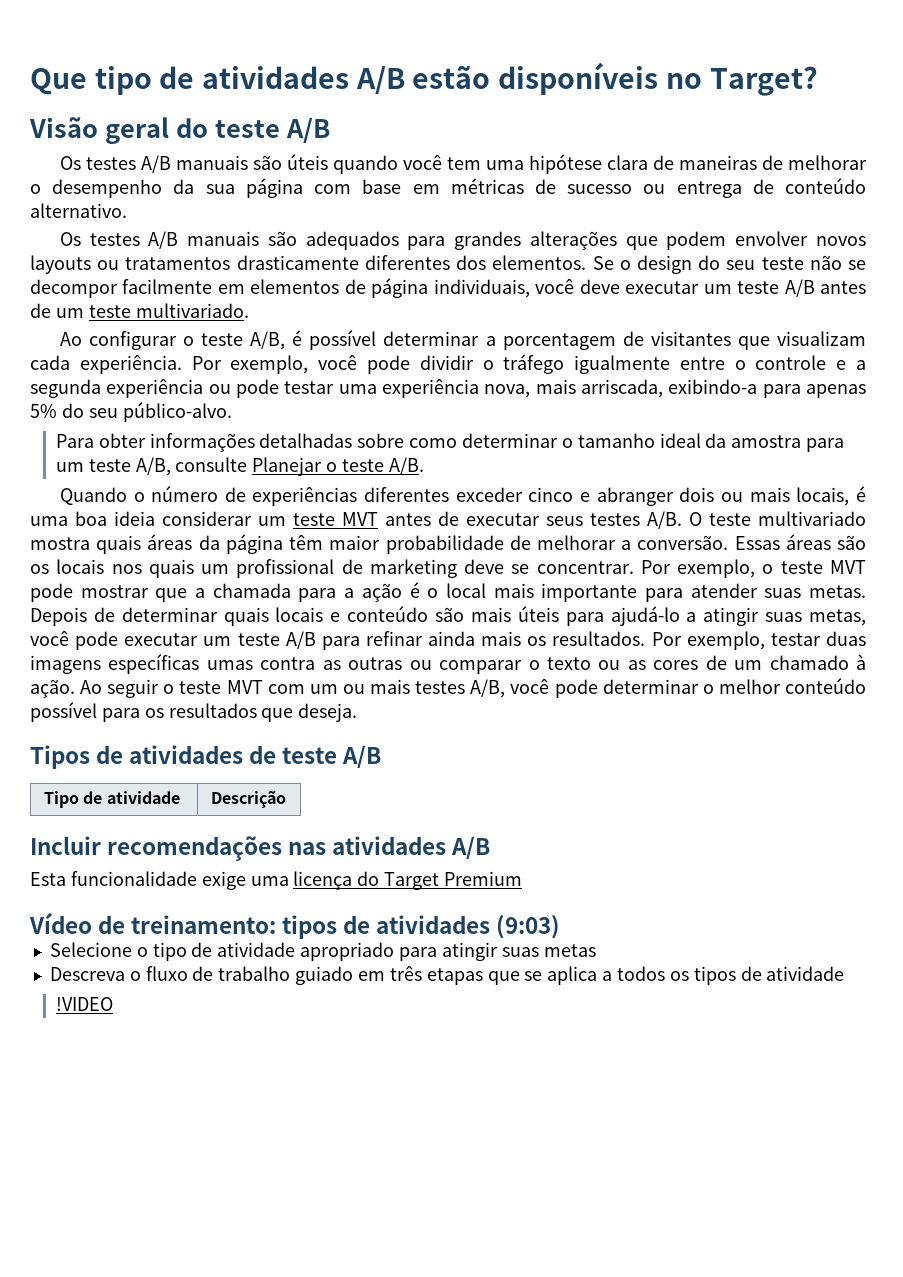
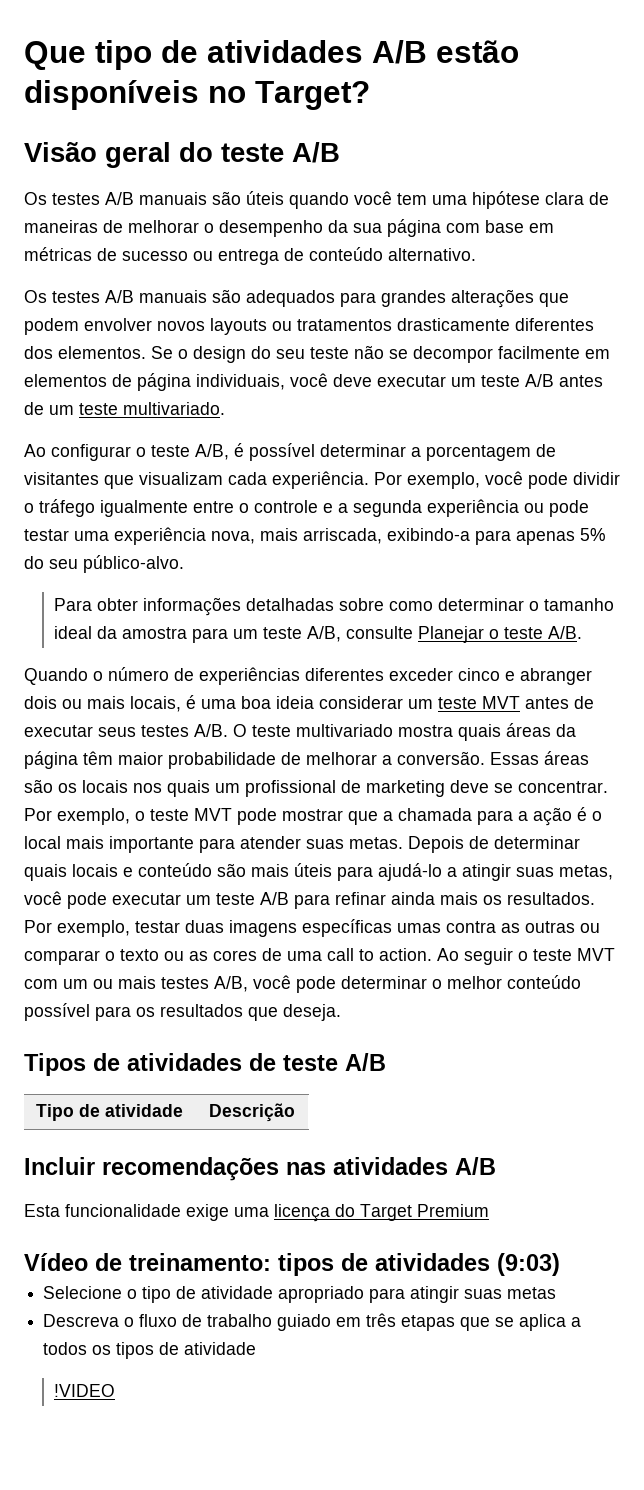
- Por exemplo, testar duas imagens específicas umas contra as outras ou comparar o texto ou as cores de um chamado à ação.
+ Por exemplo, testar duas imagens específicas umas contra as outras ou comparar o texto ou as cores de uma call to action.

